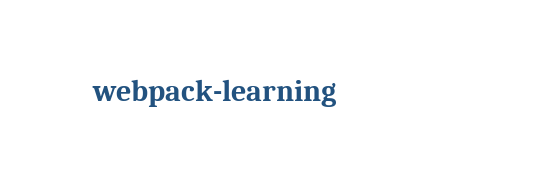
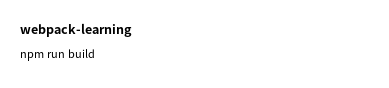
+ npm run build

